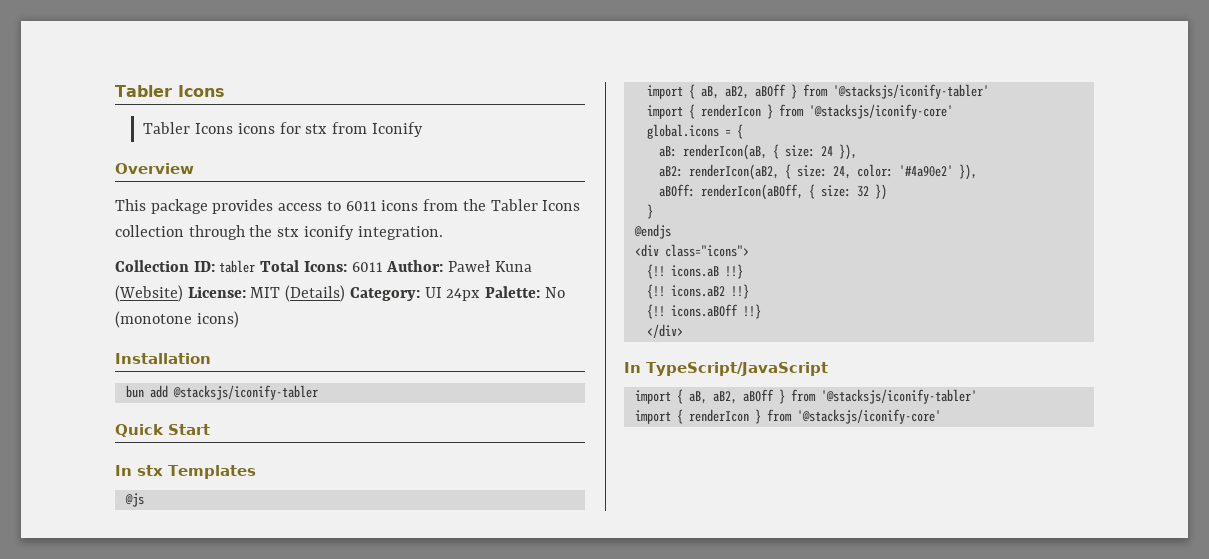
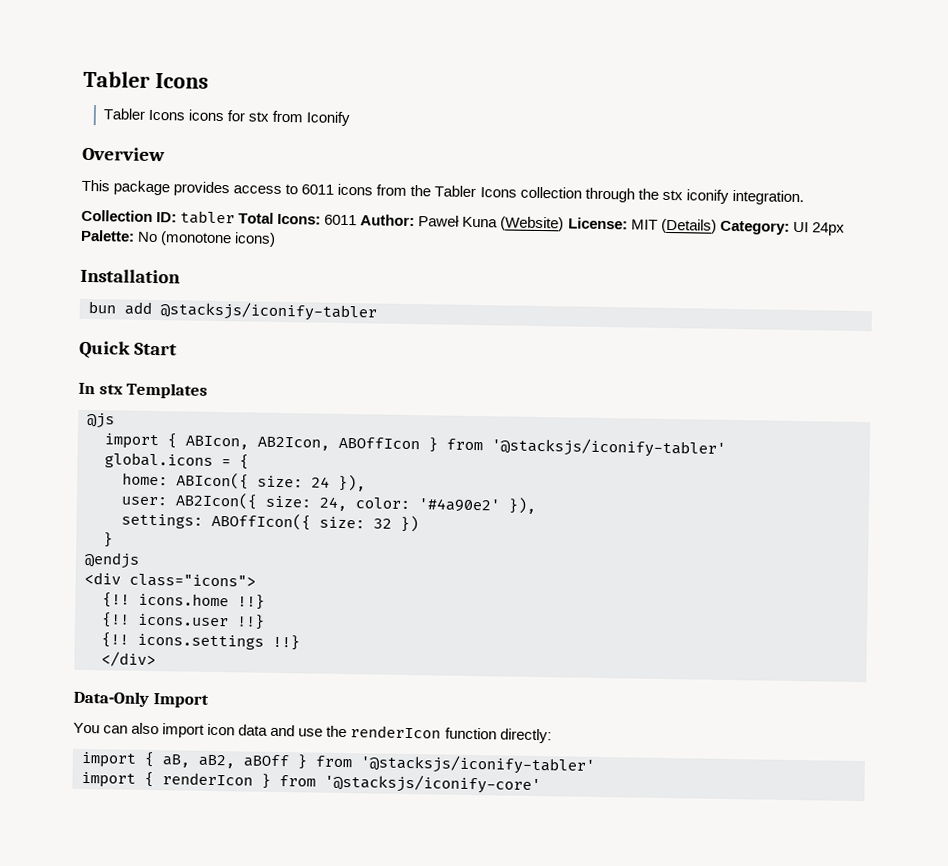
  @js
- import { aB, aB2, aBOff } from '@stacksjs/iconify-tabler'
- import { renderIcon } from '@stacksjs/iconify-core'
+ import { ABIcon, AB2Icon, ABOffIcon } from '@stacksjs/iconify-tabler'
- aB: renderIcon(aB, { size: 24 }),
+ home: ABIcon({ size: 24 }),
- aB2: renderIcon(aB2, { size: 24, color: '#4a90e2' }),
+ user: AB2Icon({ size: 24, color: '#4a90e2' }),
- aBOff: renderIcon(aBOff, { size: 32 })
+ settings: ABOffIcon({ size: 32 })
- {!! icons.aB !!}
- {!! icons.aB2 !!}
- {!! icons.aBOff !!}
+ {!! icons.home !!}
+ {!! icons.user !!}
+ {!! icons.settings !!}
- In TypeScript/JavaScript
+ Data-Only Import
+ You can also import icon data and use the renderIcon function directly:

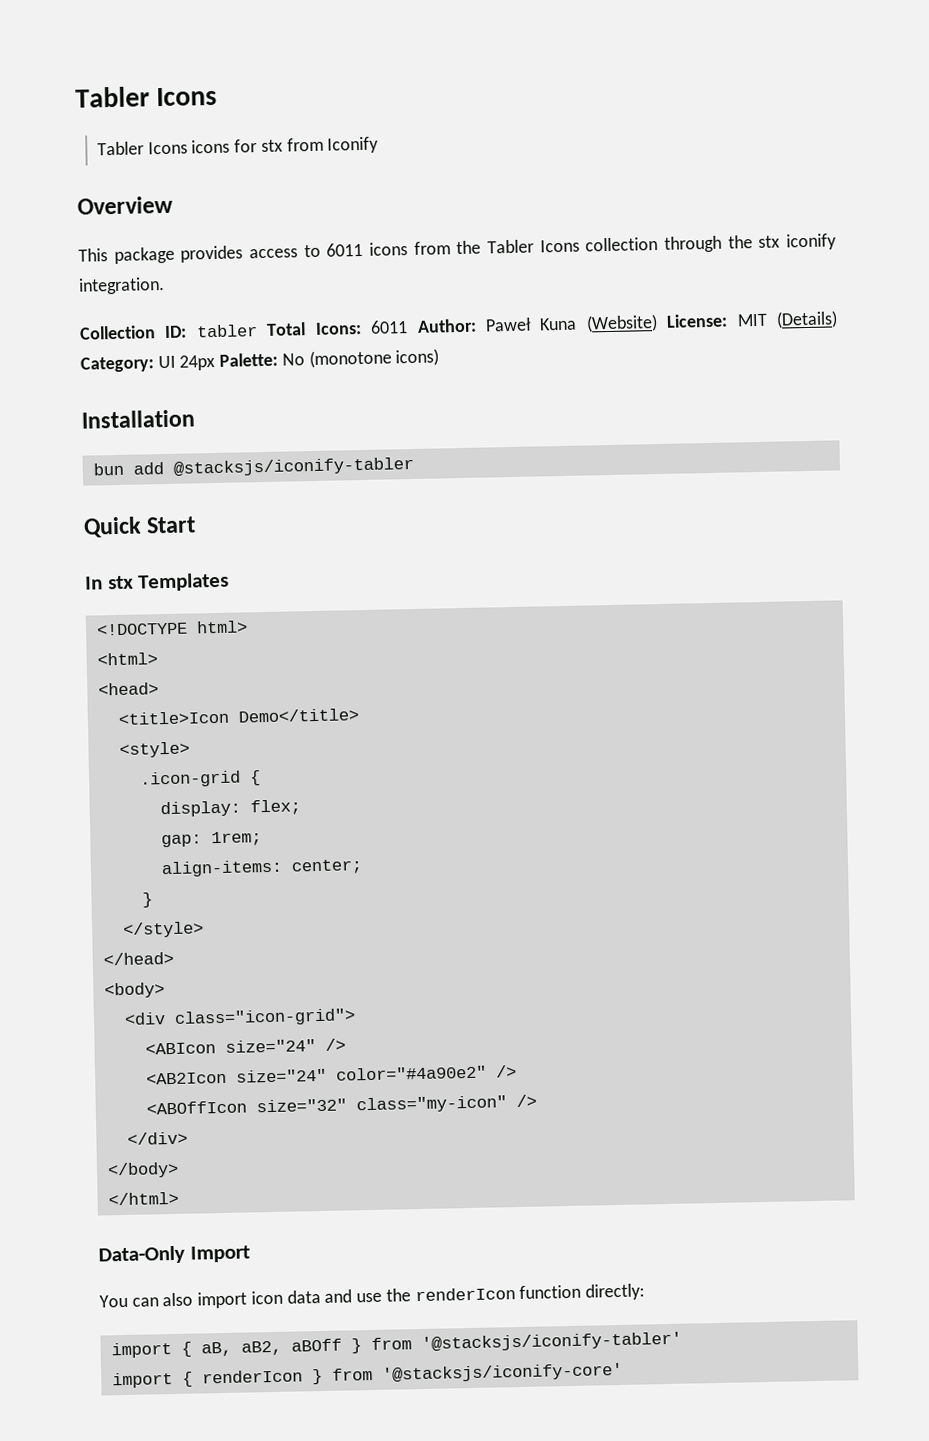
- @js
- import { ABIcon, AB2Icon, ABOffIcon } from '@stacksjs/iconify-tabler'
- global.icons = {
- home: ABIcon({ size: 24 }),
- user: AB2Icon({ size: 24, color: '#4a90e2' }),
- settings: ABOffIcon({ size: 32 })
+ <!DOCTYPE html>
+ <html>
+ <head>
+ <title>Icon Demo</title>
+ <style>
+ .icon-grid {
+ display: flex;
+ gap: 1rem;
+ align-items: center;
  }
- @endjs
- <div class="icons">
- {!! icons.home !!}
- {!! icons.user !!}
- {!! icons.settings !!}
+ </style>
+ </head>
+ <body>
+ <div class="icon-grid">
+ <ABIcon size="24" />
+ <AB2Icon size="24" color="#4a90e2" />
+ <ABOffIcon size="32" class="my-icon" />
+ </body>
+ </html>

